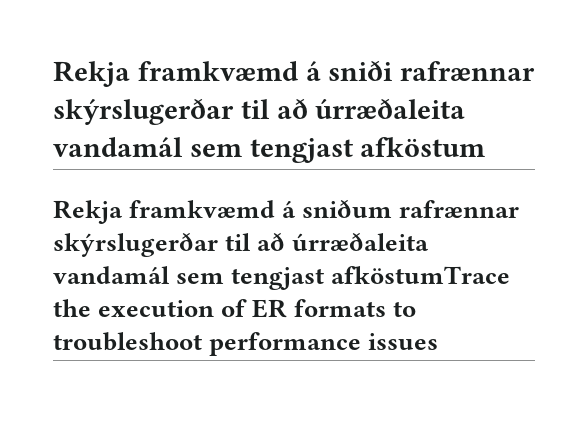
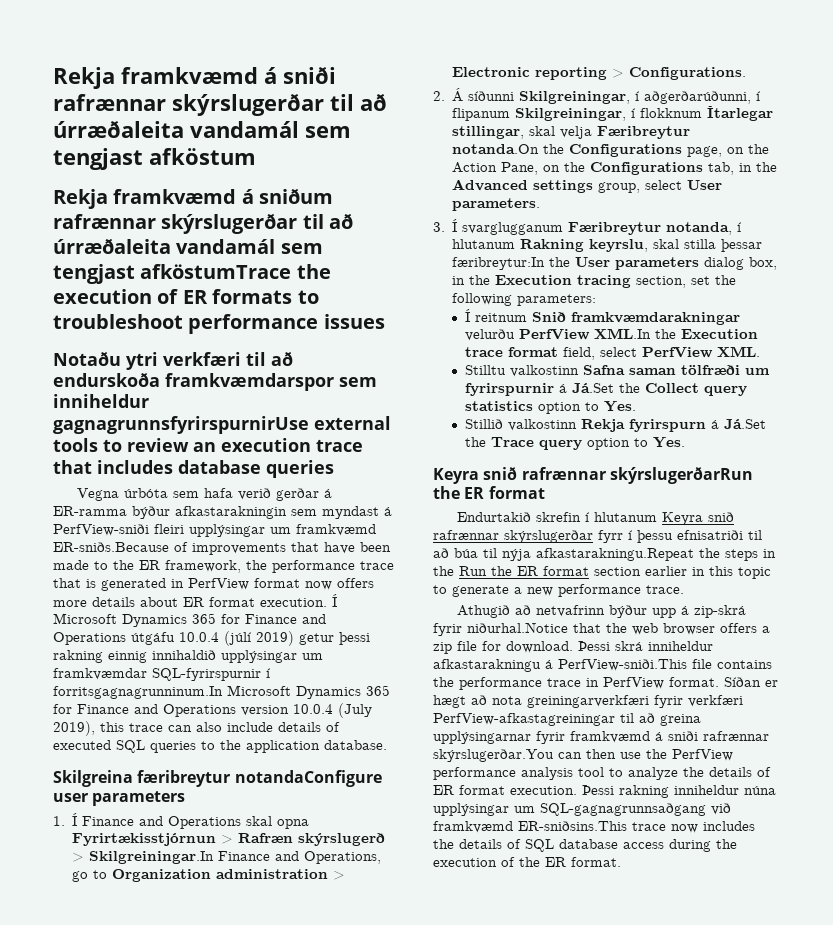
+ Notaðu ytri verkfæri til að endurskoða framkvæmdarspor sem inniheldur gagnagrunnsfyrirspurnirUse external tools to review an execution trace that includes database queries
+ Vegna úrbóta sem hafa verið gerðar á ER-ramma býður afkastarakningin sem myndast á PerfView-sniði fleiri upplýsingar um framkvæmd ER-sniðs.Because of improvements that have been made to the ER framework, the performance trace that is generated in PerfView format now offers more details about ER format execution. Í Microsoft Dynamics 365 for Finance and Operations útgáfu 10.0.4 (júlí 2019) getur þessi rakning einnig innihaldið upplýsingar um framkvæmdar SQL-fyrirspurnir í forritsgagnagrunninum.In Microsoft Dynamics 365 for Finance and Operations version 10.0.4 (July 2019), this trace can also include details of executed SQL queries to the application database.
+ Skilgreina færibreytur notandaConfigure user parameters
+ 1. Í Finance and Operations skal opna Fyrirtækisstjórnun > Rafræn skýrslugerð > Skilgreiningar.In Finance and Operations, go to Organization administration > Electronic reporting > Configurations.
+ 2. Á síðunni Skilgreiningar, í aðgerðarúðunni, í flipanum Skilgreiningar, í flokknum Ítarlegar stillingar, skal velja Færibreytur notanda.On the Configurations page, on the Action Pane, on the Configurations tab, in the Advanced settings group, select User parameters.
+ 3. Í svarglugganum Færibreytur notanda, í hlutanum Rakning keyrslu, skal stilla þessar færibreytur:In the User parameters dialog box, in the Execution tracing section, set the following parameters:
+ Í reitnum Snið framkvæmdarakningar velurðu PerfView XML.In the Execution trace format field, select PerfView XML.
+ Stilltu valkostinn Safna saman tölfræði um fyrirspurnir á Já.Set the Collect query statistics option to Yes.
+ Stillið valkostinn Rekja fyrirspurn á Já.Set the Trace query option to Yes.
+ Keyra snið rafrænnar skýrslugerðarRun the ER format
+ Endurtakið skrefin í hlutanum Keyra snið rafrænnar skýrslugerðar fyrr í þessu efnisatriði til að búa til nýja afkastarakningu.Repeat the steps in the Run the ER format section earlier in this topic to generate a new performance trace.
+ Athugið að netvafrinn býður upp á zip-skrá fyrir niðurhal.Notice that the web browser offers a zip file for download. Þessi skrá inniheldur afkastarakningu á PerfView-sniði.This file contains the performance trace in PerfView format. Síðan er hægt að nota greiningarverkfæri fyrir verkfæri PerfView-afkastagreiningar til að greina upplýsingarnar fyrir framkvæmd á sniði rafrænnar skýrslugerðar.You can then use the PerfView performance analysis tool to analyze the details of ER format execution. Þessi rakning inniheldur núna upplýsingar um SQL-gagnagrunnsaðgang við framkvæmd ER-sniðsins.This trace now includes the details of SQL database access during the execution of the ER format.

